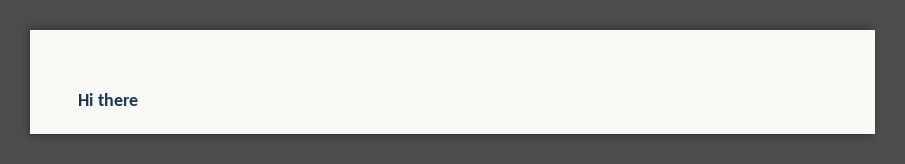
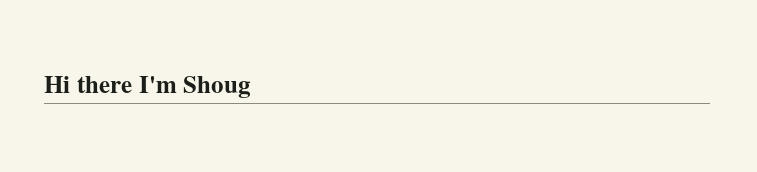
- Hi there
+ Hi there I'm Shoug

